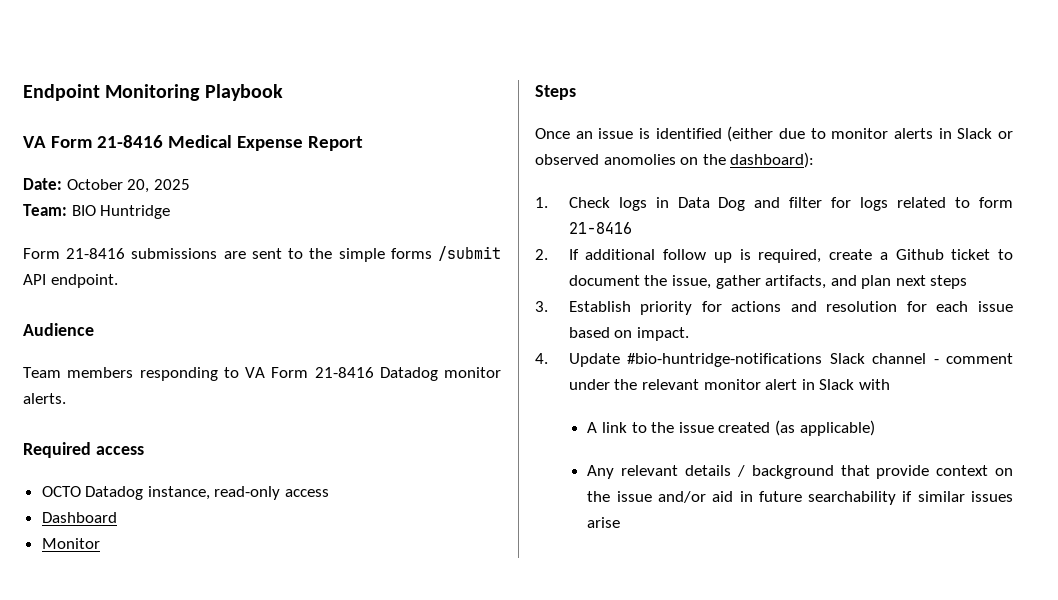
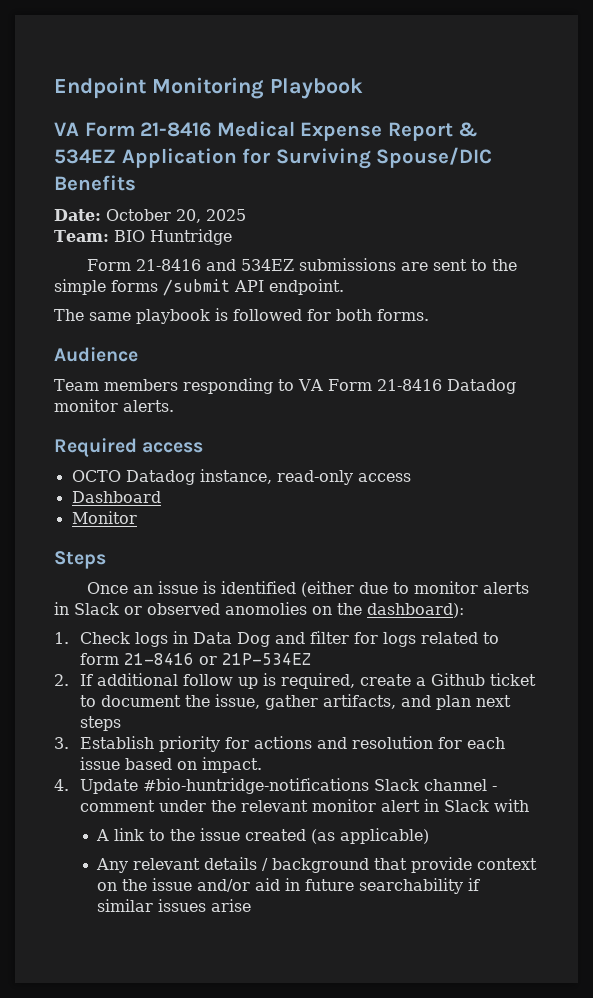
- VA Form 21-8416 Medical Expense Report
+ VA Form 21-8416 Medical Expense Report & 534EZ Application for Surviving Spouse/DIC Benefits
- Form 21-8416 submissions are sent to the simple forms /submit API endpoint.
+ Form 21-8416 and 534EZ submissions are sent to the simple forms /submit API endpoint.
+ The same playbook is followed for both forms.
- 1. Check logs in Data Dog and filter for logs related to form 21-8416
+ 1. Check logs in Data Dog and filter for logs related to form 21-8416 or 21P-534EZ

